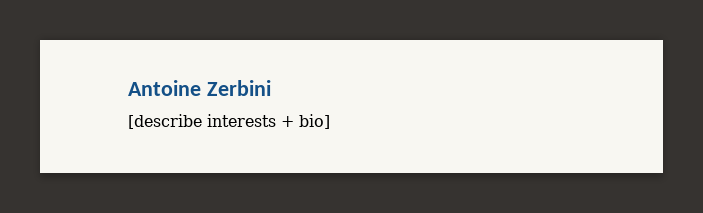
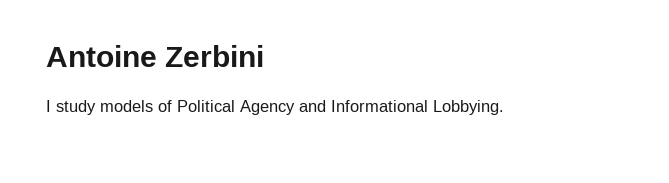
- [describe interests + bio]
+ I study models of Political Agency and Informational Lobbying.

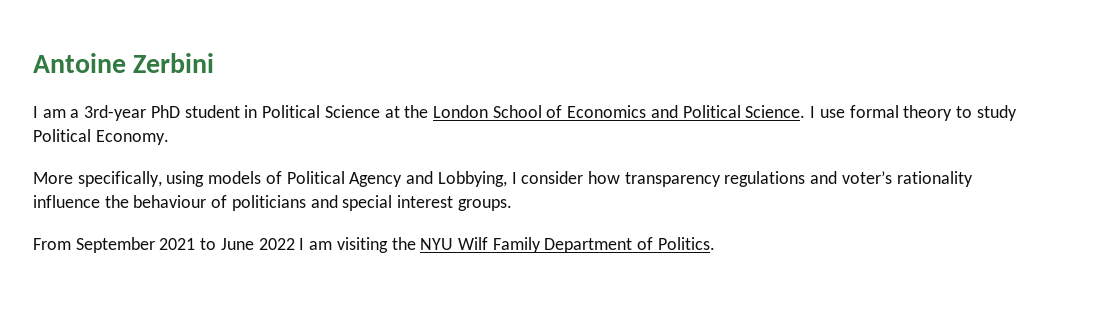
- I study models of Political Agency and Informational Lobbying.
+ I am a 3rd-year PhD student in Political Science at the London School of Economics and Political Science. I use formal theory to study Political Economy.
+ More specifically, using models of Political Agency and Lobbying, I consider how transparency regulations and voter’s rationality influence the behaviour of politicians and special interest groups.
+ From September 2021 to June 2022 I am visiting the NYU Wilf Family Department of Politics.

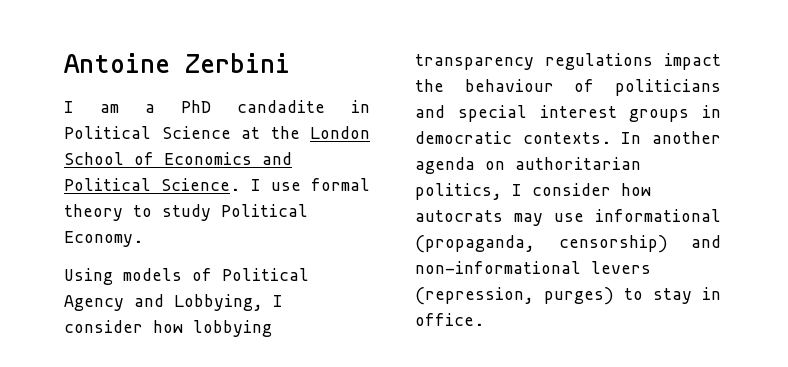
- I am a 3rd-year PhD student in Political Science at the London School of Economics and Political Science.
+ I am a PhD candadite in Political Science at the London School of Economics and Political Science.
- More specifically, using models of Political Agency and Lobbying, I consider how transparency regulations and voter’s rationality influence the behaviour of politicians and special interest groups.
- From September 2021 to June 2022 I am visiting the NYU Wilf Family Department of Politics.
+ Using models of Political Agency and Lobbying, I consider how lobbying transparency regulations impact the behaviour of politicians and special interest groups in democratic contexts. In another agenda on authoritarian politics, I consider how autocrats may use informational (propaganda, censorship) and non-informational levers (repression, purges) to stay in office.

